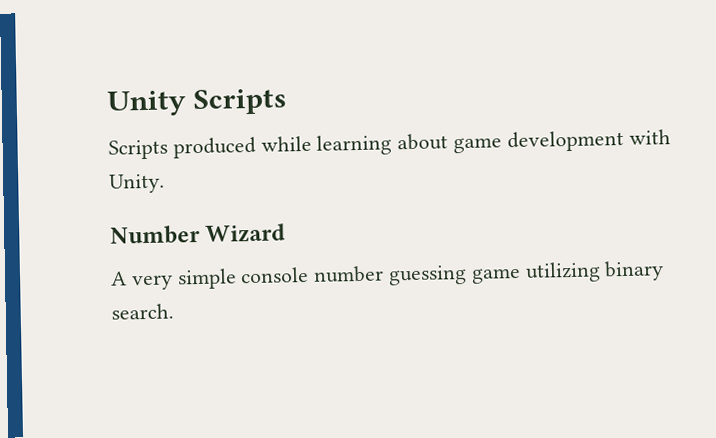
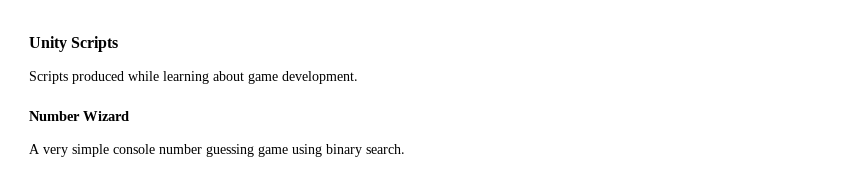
- Scripts produced while learning about game development with Unity.
+ Scripts produced while learning about game development.
- A very simple console number guessing game utilizing binary search.
+ A very simple console number guessing game using binary search.

